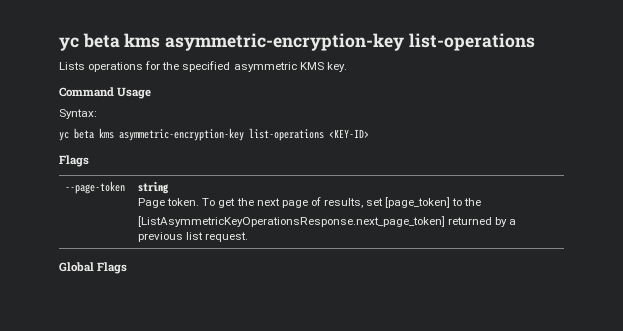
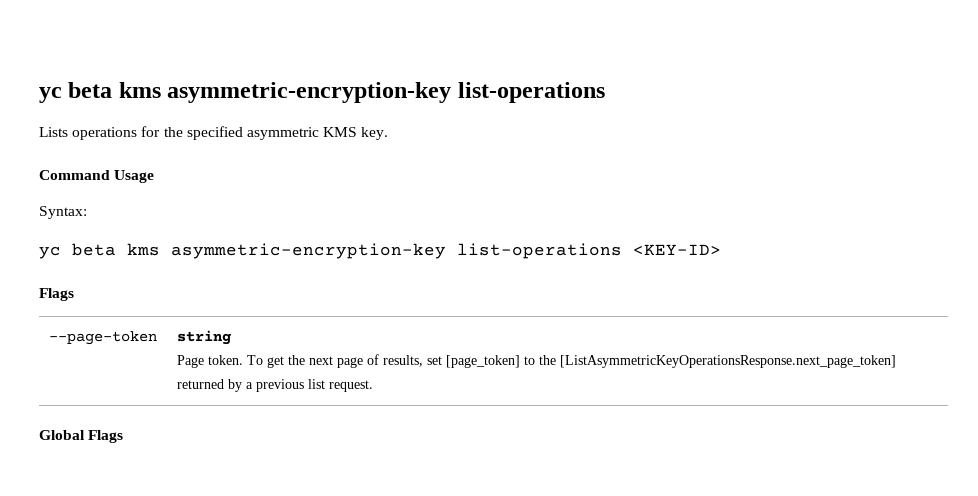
  --page-token | string
- Page token. To get the next page of results, set [page_token] to the
- [ListAsymmetricKeyOperationsResponse.next_page_token] returned by a previous list request.
+ Page token. To get the next page of results, set [page_token] to the [ListAsymmetricKeyOperationsResponse.next_page_token] returned by a previous list request.

